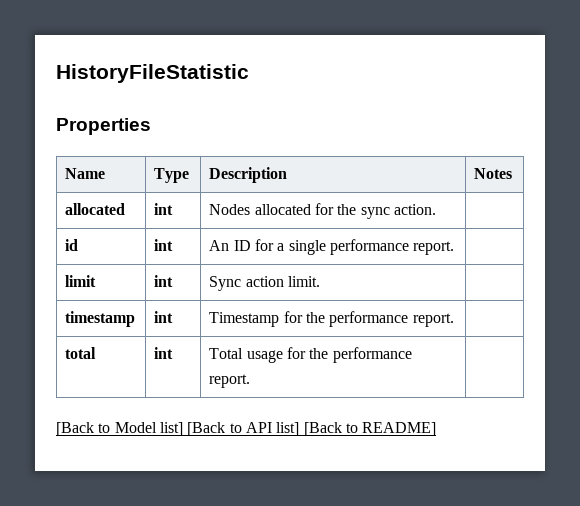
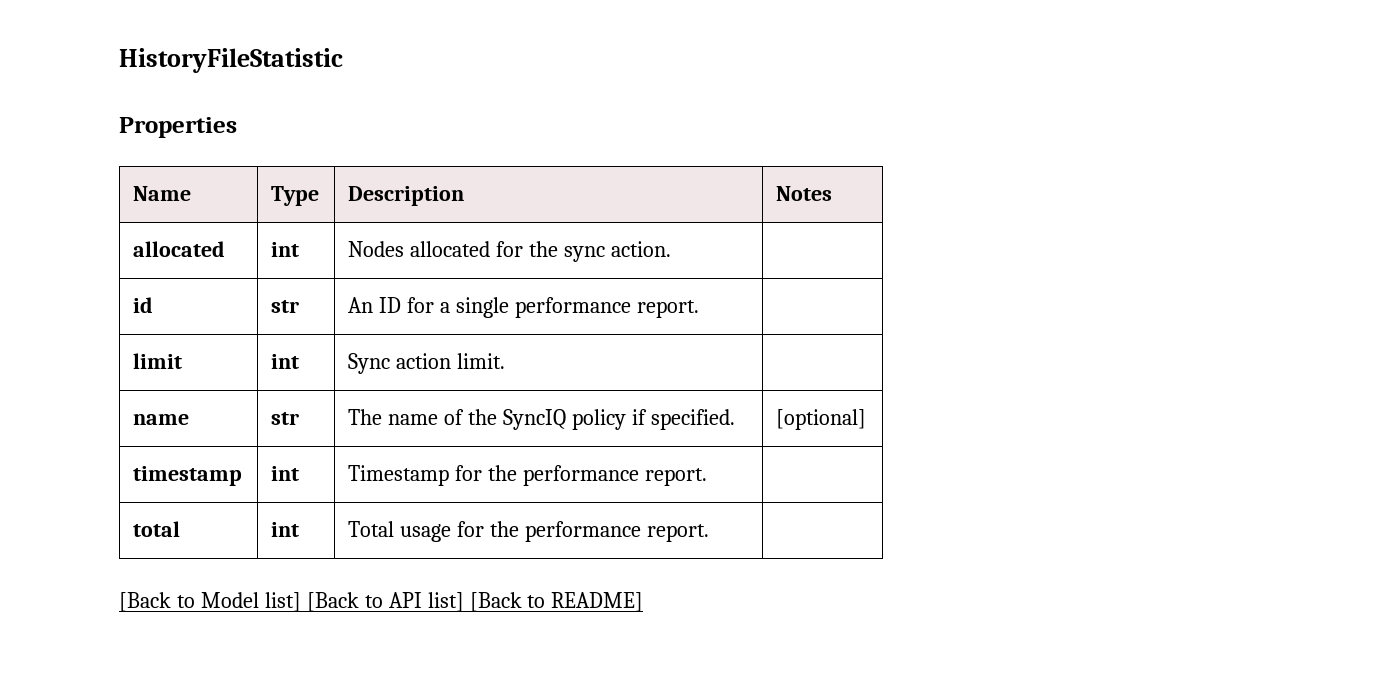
- id | int | An ID for a single performance report. |
+ id | str | An ID for a single performance report. |
+ name | str | The name of the SyncIQ policy if specified. | [optional]

